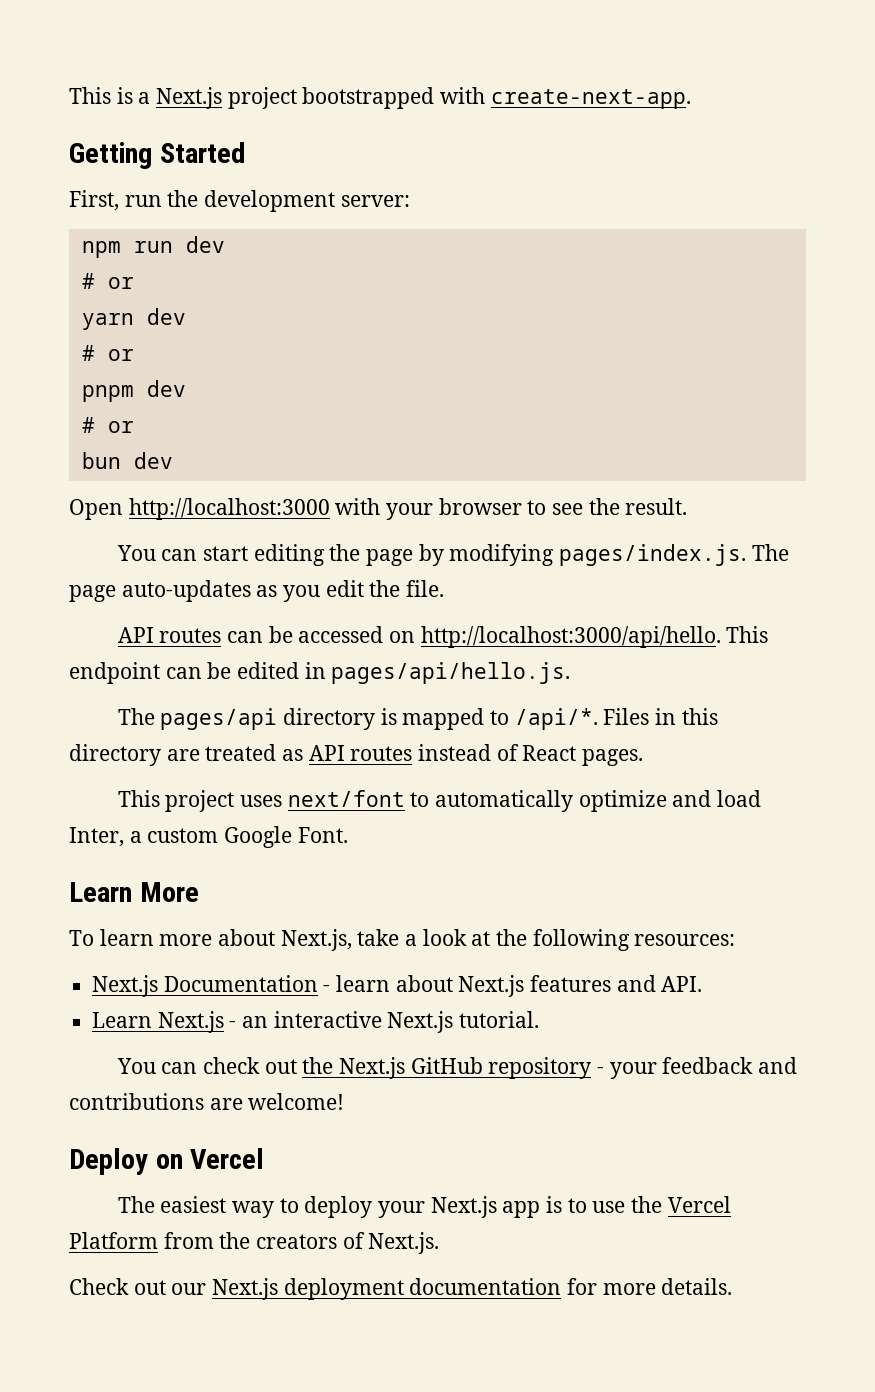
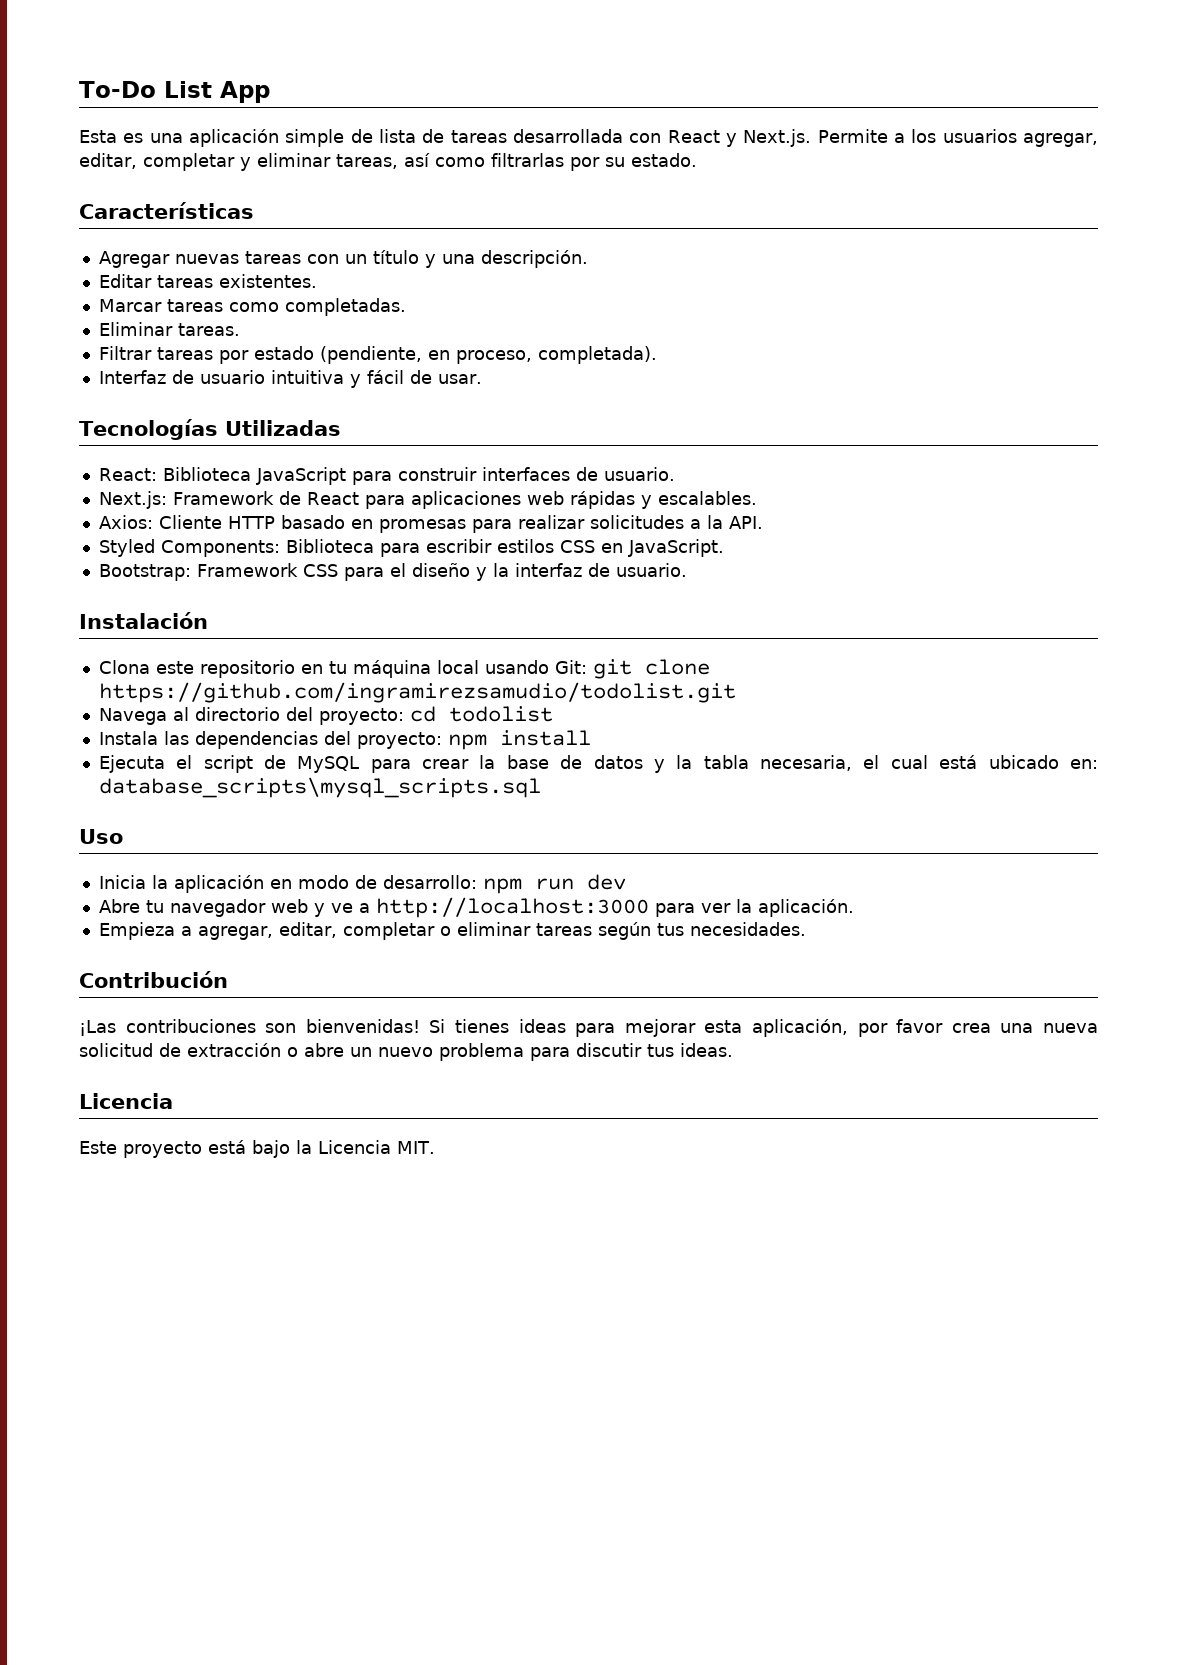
- This is a Next.js project bootstrapped with create-next-app.
- Getting Started
- First, run the development server:
- npm run dev
- # or
- yarn dev
- # or
- pnpm dev
- # or
- bun dev
- Open http://localhost:3000 with your browser to see the result.
- You can start editing the page by modifying pages/index.js. The page auto-updates as you edit the file.
- API routes can be accessed on http://localhost:3000/api/hello. This endpoint can be edited in pages/api/hello.js.
- The pages/api directory is mapped to /api/*. Files in this directory are treated as API routes instead of React pages.
- This project uses next/font to automatically optimize and load Inter, a custom Google Font.
- Learn More
- To learn more about Next.js, take a look at the following resources:
- Next.js Documentation - learn about Next.js features and API.
- Learn Next.js - an interactive Next.js tutorial.
- You can check out the Next.js GitHub repository - your feedback and contributions are welcome!
- Deploy on Vercel
- The easiest way to deploy your Next.js app is to use the Vercel Platform from the creators of Next.js.
- Check out our Next.js deployment documentation for more details.
+ To-Do List App
+ Esta es una aplicación simple de lista de tareas desarrollada con React y Next.js. Permite a los usuarios agregar, editar, completar y eliminar tareas, así como filtrarlas por su estado.
+ Características
+ Agregar nuevas tareas con un título y una descripción.
+ Editar tareas existentes.
+ Marcar tareas como completadas.
+ Eliminar tareas.
+ Filtrar tareas por estado (pendiente, en proceso, completada).
+ Interfaz de usuario intuitiva y fácil de usar.
+ Tecnologías Utilizadas
+ React: Biblioteca JavaScript para construir interfaces de usuario.
+ Next.js: Framework de React para aplicaciones web rápidas y escalables.
+ Axios: Cliente HTTP basado en promesas para realizar solicitudes a la API.
+ Styled Components: Biblioteca para escribir estilos CSS en JavaScript.
+ Bootstrap: Framework CSS para el diseño y la interfaz de usuario.
+ Instalación
+ Clona este repositorio en tu máquina local usando Git: git clone https://github.com/ingramirezsamudio/todolist.git
+ Navega al directorio del proyecto: cd todolist
+ Instala las dependencias del proyecto: npm install
+ Ejecuta el script de MySQL para crear la base de datos y la tabla necesaria, el cual está ubicado en: database_scripts\mysql_scripts.sql
+ Uso
+ Inicia la aplicación en modo de desarrollo: npm run dev
+ Abre tu navegador web y ve a http://localhost:3000 para ver la aplicación.
+ Empieza a agregar, editar, completar o eliminar tareas según tus necesidades.
+ Contribución
+ ¡Las contribuciones son bienvenidas! Si tienes ideas para mejorar esta aplicación, por favor crea una nueva solicitud de extracción o abre un nuevo problema para discutir tus ideas.
+ Licencia
+ Este proyecto está bajo la Licencia MIT.

